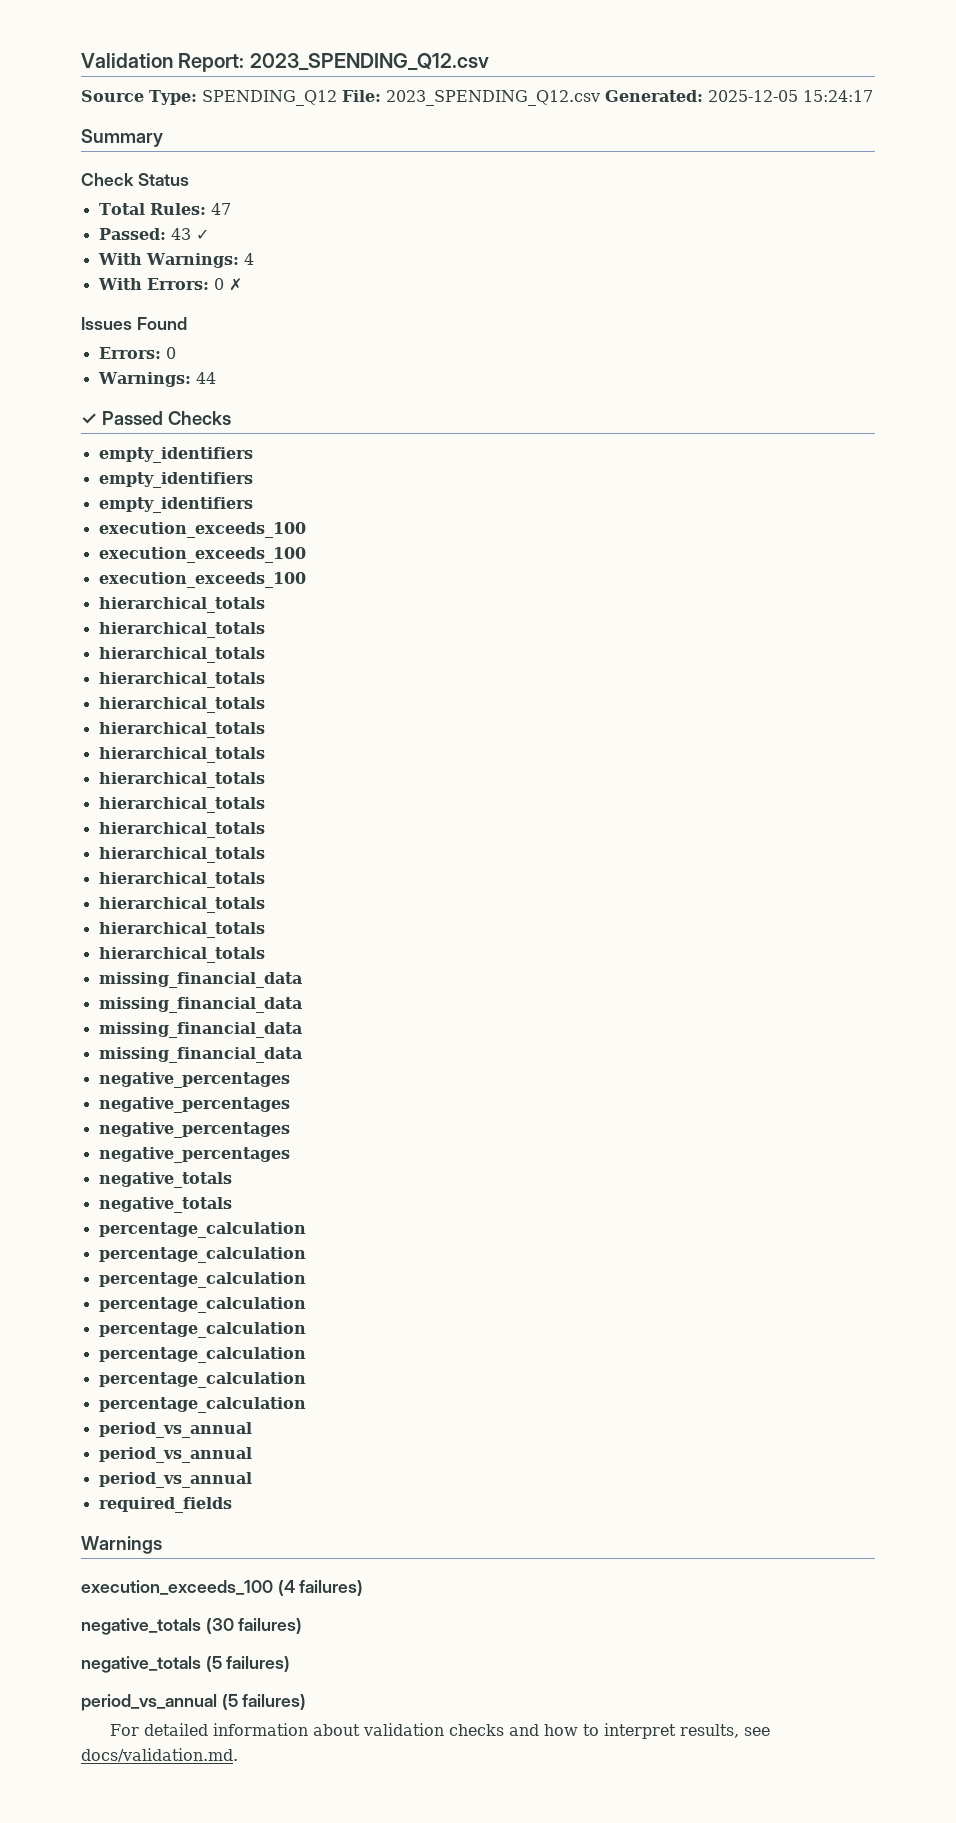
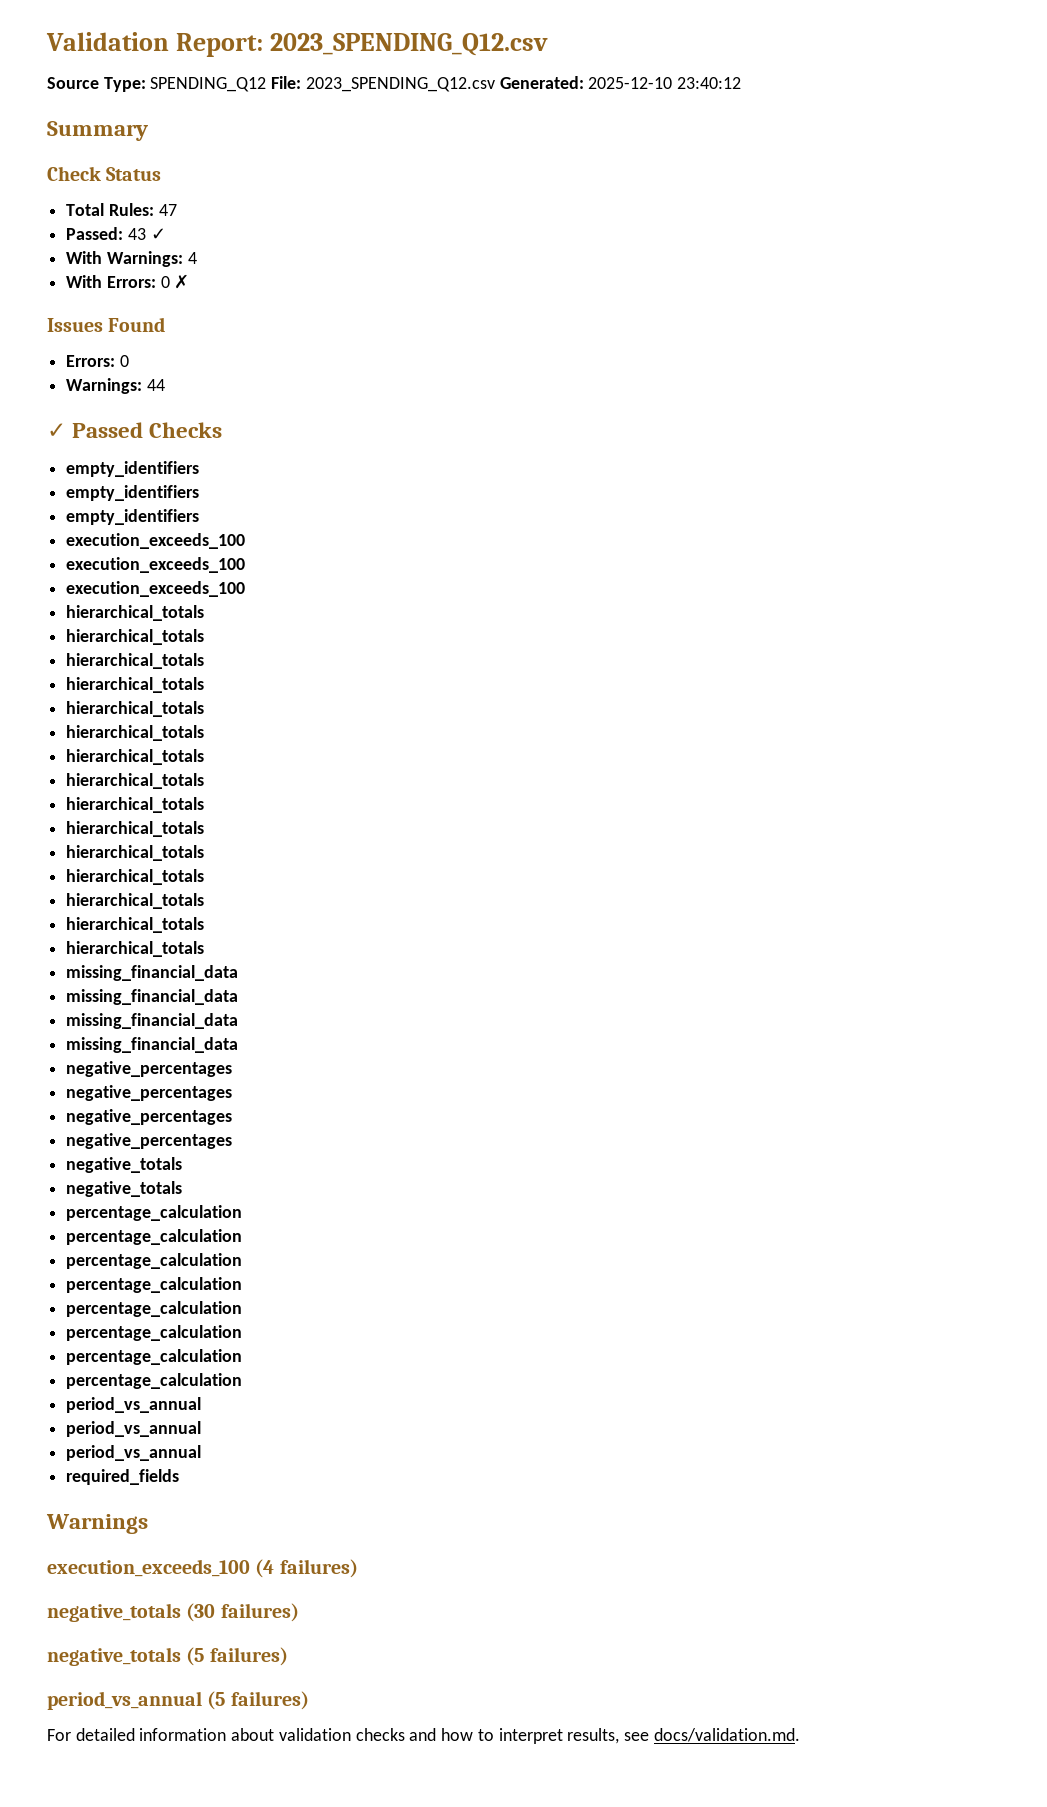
- Source Type: SPENDING_Q12 File: 2023_SPENDING_Q12.csv Generated: 2025-12-05 15:24:17
+ Source Type: SPENDING_Q12 File: 2023_SPENDING_Q12.csv Generated: 2025-12-10 23:40:12

